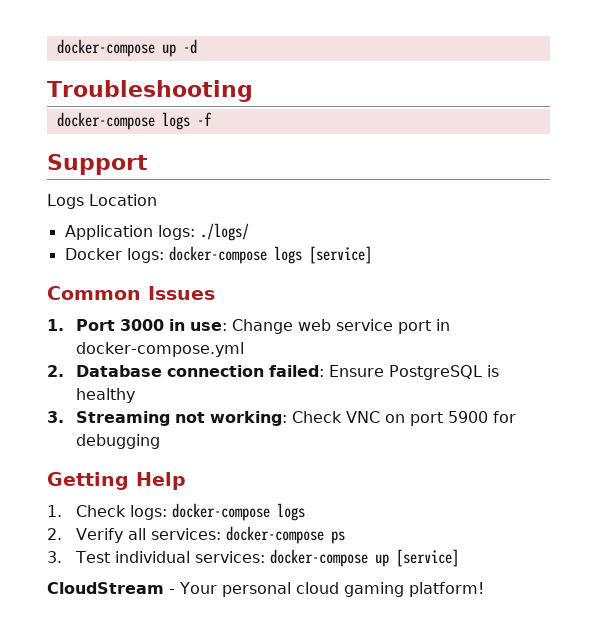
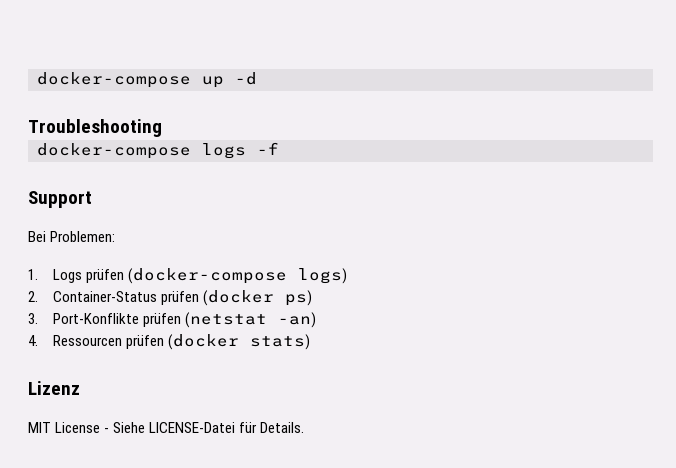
- Logs Location
- Application logs: ./logs/
- Docker logs: docker-compose logs [service]
- Common Issues
- 1. Port 3000 in use: Change web service port in docker-compose.yml
- 2. Database connection failed: Ensure PostgreSQL is healthy
- 3. Streaming not working: Check VNC on port 5900 for debugging
- Getting Help
- 1. Check logs: docker-compose logs
- 2. Verify all services: docker-compose ps
- 3. Test individual services: docker-compose up [service]
- CloudStream - Your personal cloud gaming platform!
+ Bei Problemen:
+ 1. Logs prüfen (docker-compose logs)
+ 2. Container-Status prüfen (docker ps)
+ 3. Port-Konflikte prüfen (netstat -an)
+ 4. Ressourcen prüfen (docker stats)
+ Lizenz
+ MIT License - Siehe LICENSE-Datei für Details.

